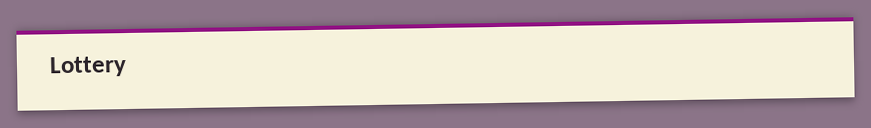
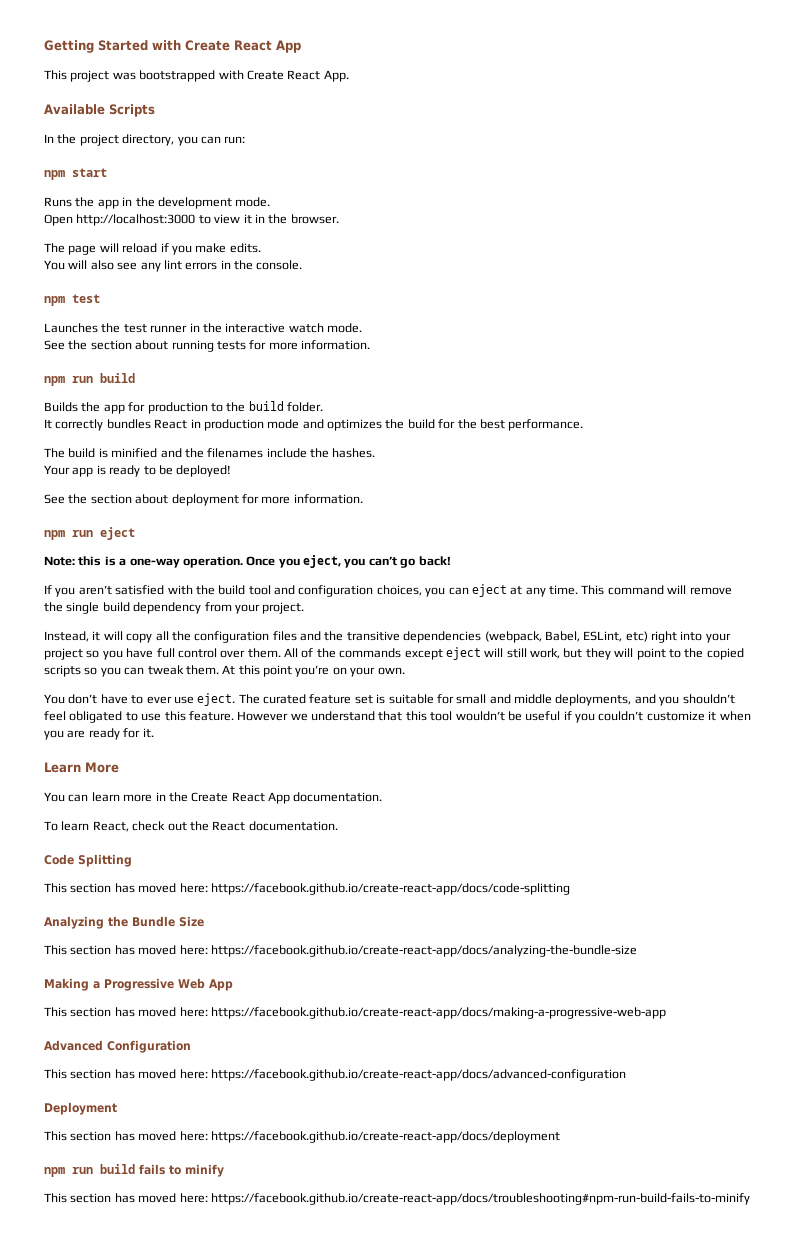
- Lottery
+ Getting Started with Create React App
+ This project was bootstrapped with Create React App.
+ Available Scripts
+ In the project directory, you can run:
+ npm start
+ Runs the app in the development mode.
+ Open http://localhost:3000 to view it in the browser.
+ The page will reload if you make edits.
+ You will also see any lint errors in the console.
+ npm test
+ Launches the test runner in the interactive watch mode.
+ See the section about running tests for more information.
+ npm run build
+ Builds the app for production to the build folder.
+ It correctly bundles React in production mode and optimizes the build for the best performance.
+ The build is minified and the filenames include the hashes.
+ Your app is ready to be deployed!
+ See the section about deployment for more information.
+ npm run eject
+ Note: this is a one-way operation. Once you eject, you can’t go back!
+ If you aren’t satisfied with the build tool and configuration choices, you can eject at any time. This command will remove the single build dependency from your project.
+ Instead, it will copy all the configuration files and the transitive dependencies (webpack, Babel, ESLint, etc) right into your project so you have full control over them. All of the commands except eject will still work, but they will point to the copied scripts so you can tweak them. At this point you’re on your own.
+ You don’t have to ever use eject. The curated feature set is suitable for small and middle deployments, and you shouldn’t feel obligated to use this feature. However we understand that this tool wouldn’t be useful if you couldn’t customize it when you are ready for it.
+ Learn More
+ You can learn more in the Create React App documentation.
+ To learn React, check out the React documentation.
+ Code Splitting
+ This section has moved here: https://facebook.github.io/create-react-app/docs/code-splitting
+ Analyzing the Bundle Size
+ This section has moved here: https://facebook.github.io/create-react-app/docs/analyzing-the-bundle-size
+ Making a Progressive Web App
+ This section has moved here: https://facebook.github.io/create-react-app/docs/making-a-progressive-web-app
+ Advanced Configuration
+ This section has moved here: https://facebook.github.io/create-react-app/docs/advanced-configuration
+ Deployment
+ This section has moved here: https://facebook.github.io/create-react-app/docs/deployment
+ npm run build fails to minify
+ This section has moved here: https://facebook.github.io/create-react-app/docs/troubleshooting#npm-run-build-fails-to-minify

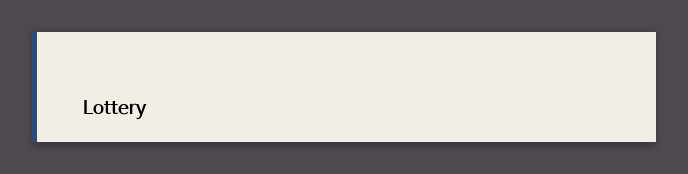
- Getting Started with Create React App
- This project was bootstrapped with Create React App.
- Available Scripts
- In the project directory, you can run:
- npm start
- Runs the app in the development mode.
- Open http://localhost:3000 to view it in the browser.
- The page will reload if you make edits.
- You will also see any lint errors in the console.
- npm test
- Launches the test runner in the interactive watch mode.
- See the section about running tests for more information.
- npm run build
- Builds the app for production to the build folder.
- It correctly bundles React in production mode and optimizes the build for the best performance.
- The build is minified and the filenames include the hashes.
- Your app is ready to be deployed!
- See the section about deployment for more information.
- npm run eject
- Note: this is a one-way operation. Once you eject, you can’t go back!
- If you aren’t satisfied with the build tool and configuration choices, you can eject at any time. This command will remove the single build dependency from your project.
- Instead, it will copy all the configuration files and the transitive dependencies (webpack, Babel, ESLint, etc) right into your project so you have full control over them. All of the commands except eject will still work, but they will point to the copied scripts so you can tweak them. At this point you’re on your own.
- You don’t have to ever use eject. The curated feature set is suitable for small and middle deployments, and you shouldn’t feel obligated to use this feature. However we understand that this tool wouldn’t be useful if you couldn’t customize it when you are ready for it.
- Learn More
- You can learn more in the Create React App documentation.
- To learn React, check out the React documentation.
- Code Splitting
- This section has moved here: https://facebook.github.io/create-react-app/docs/code-splitting
- Analyzing the Bundle Size
- This section has moved here: https://facebook.github.io/create-react-app/docs/analyzing-the-bundle-size
- Making a Progressive Web App
- This section has moved here: https://facebook.github.io/create-react-app/docs/making-a-progressive-web-app
- Advanced Configuration
- This section has moved here: https://facebook.github.io/create-react-app/docs/advanced-configuration
- Deployment
- This section has moved here: https://facebook.github.io/create-react-app/docs/deployment
- npm run build fails to minify
- This section has moved here: https://facebook.github.io/create-react-app/docs/troubleshooting#npm-run-build-fails-to-minify
+ Lottery

